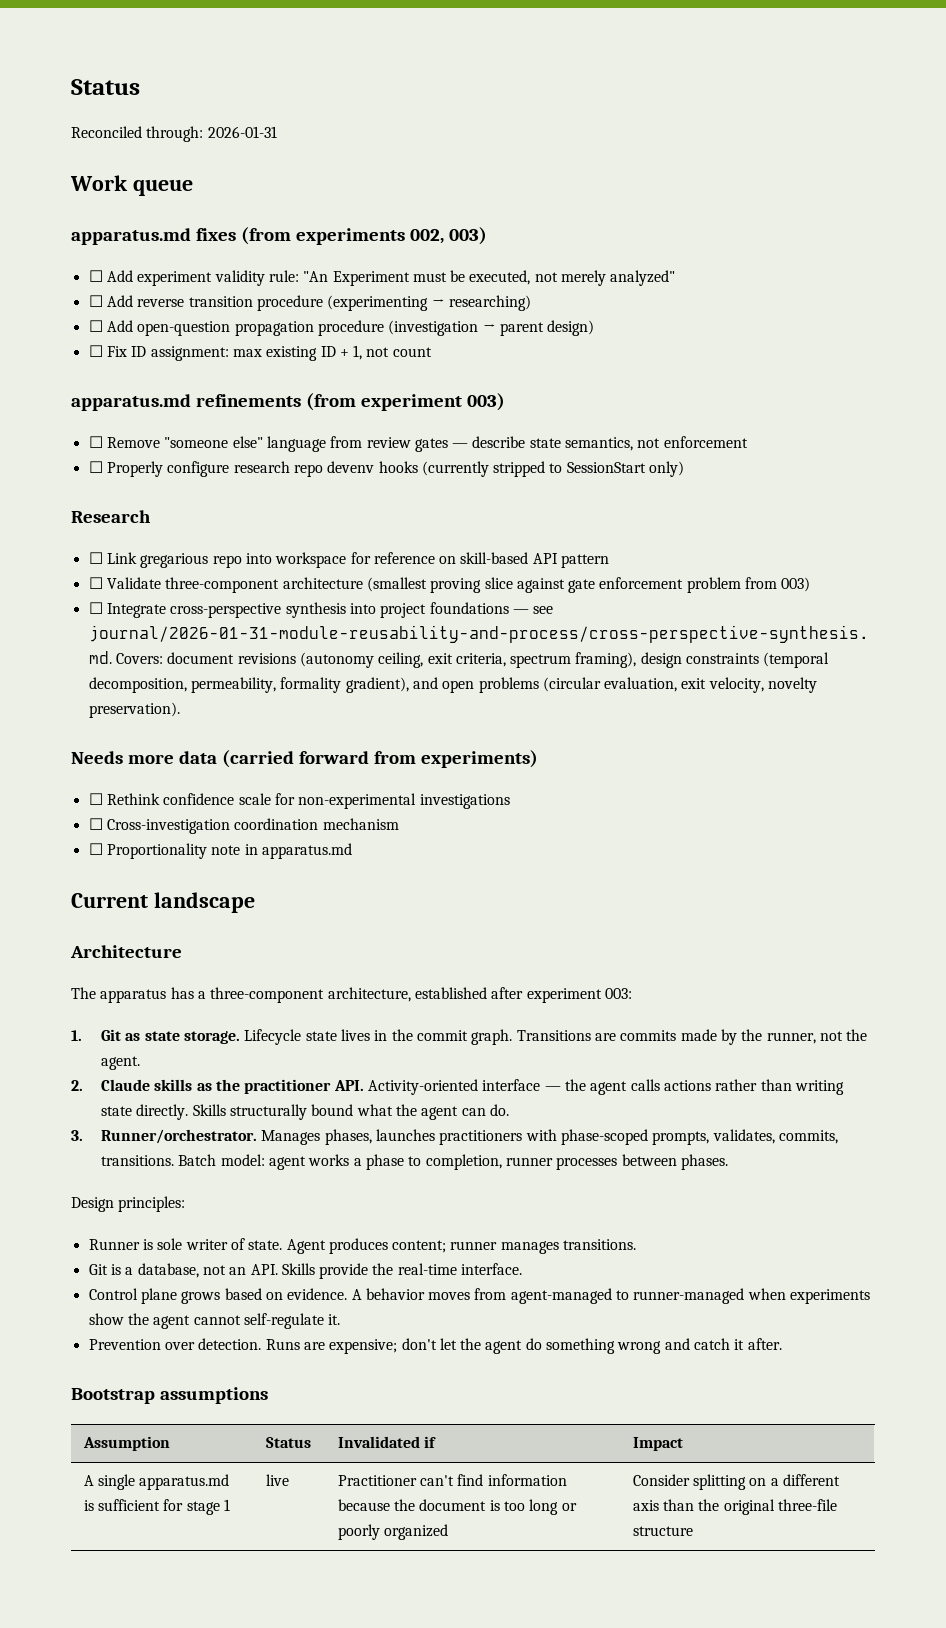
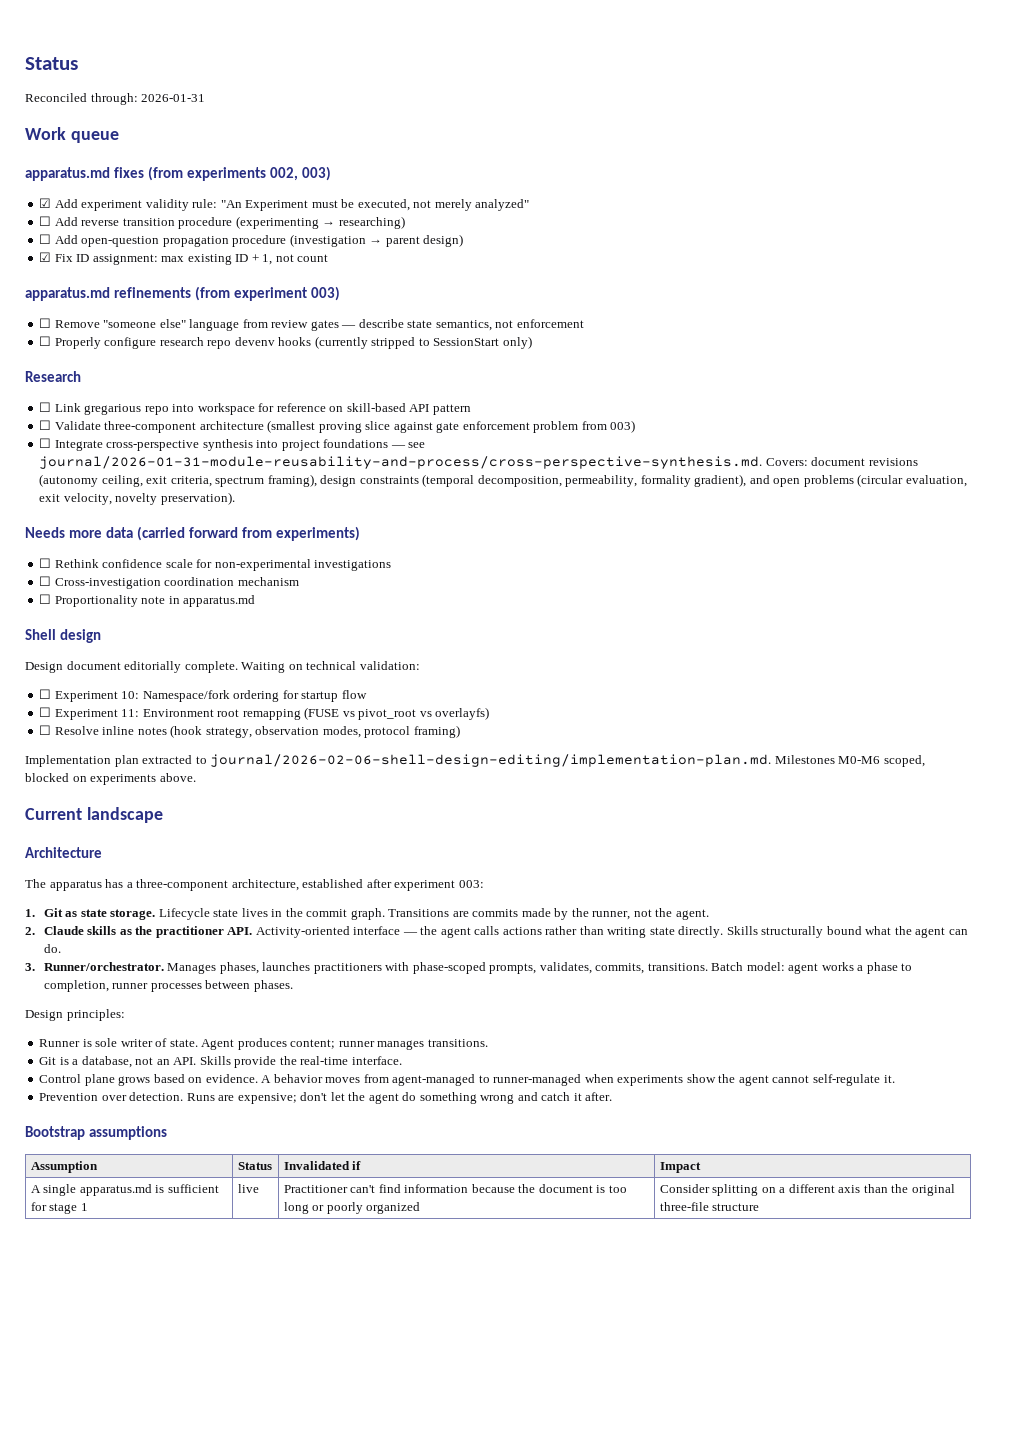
- ☐ Add experiment validity rule: "An Experiment must be executed, not merely analyzed"
+ ☑ Add experiment validity rule: "An Experiment must be executed, not merely analyzed"
- ☐ Fix ID assignment: max existing ID + 1, not count
+ ☑ Fix ID assignment: max existing ID + 1, not count
+ Shell design
+ Design document editorially complete. Waiting on technical validation:
+ ☐ Experiment 10: Namespace/fork ordering for startup flow
+ ☐ Experiment 11: Environment root remapping (FUSE vs pivot_root vs overlayfs)
+ ☐ Resolve inline notes (hook strategy, observation modes, protocol framing)
+ Implementation plan extracted to journal/2026-02-06-shell-design-editing/implementation-plan.md. Milestones M0-M6 scoped, blocked on experiments above.

